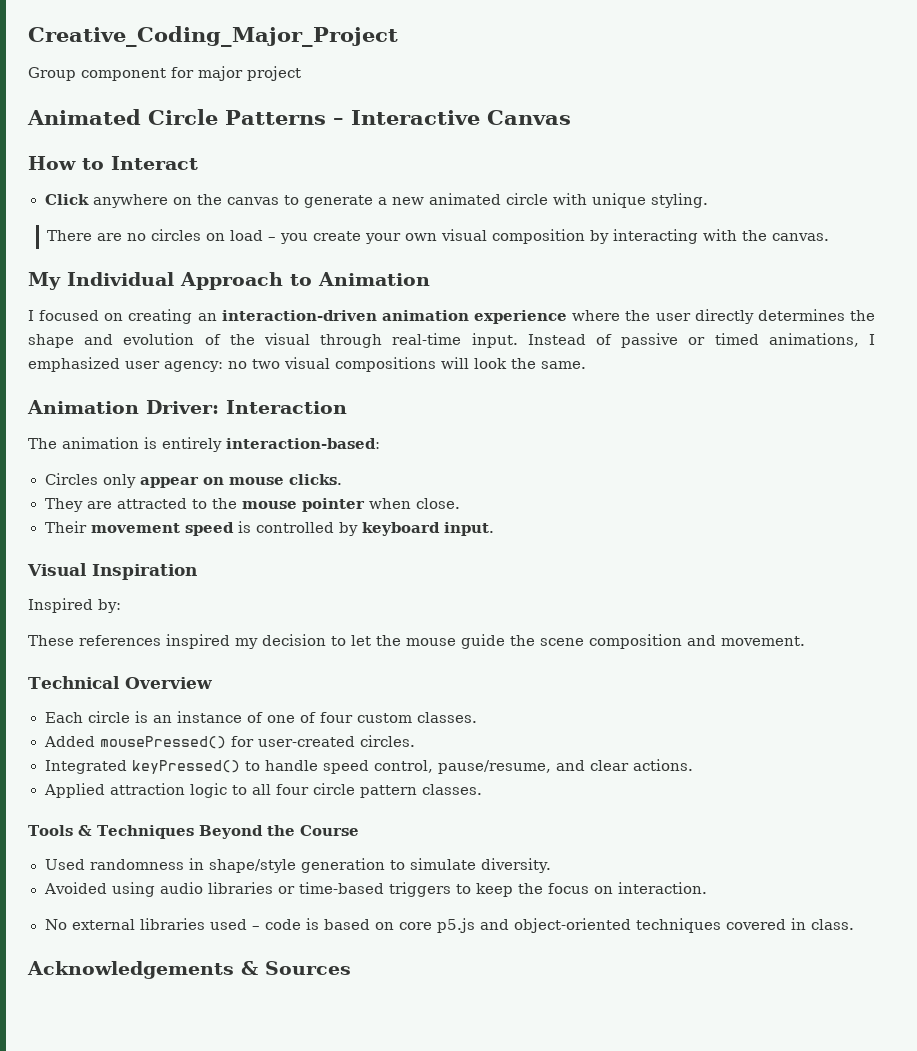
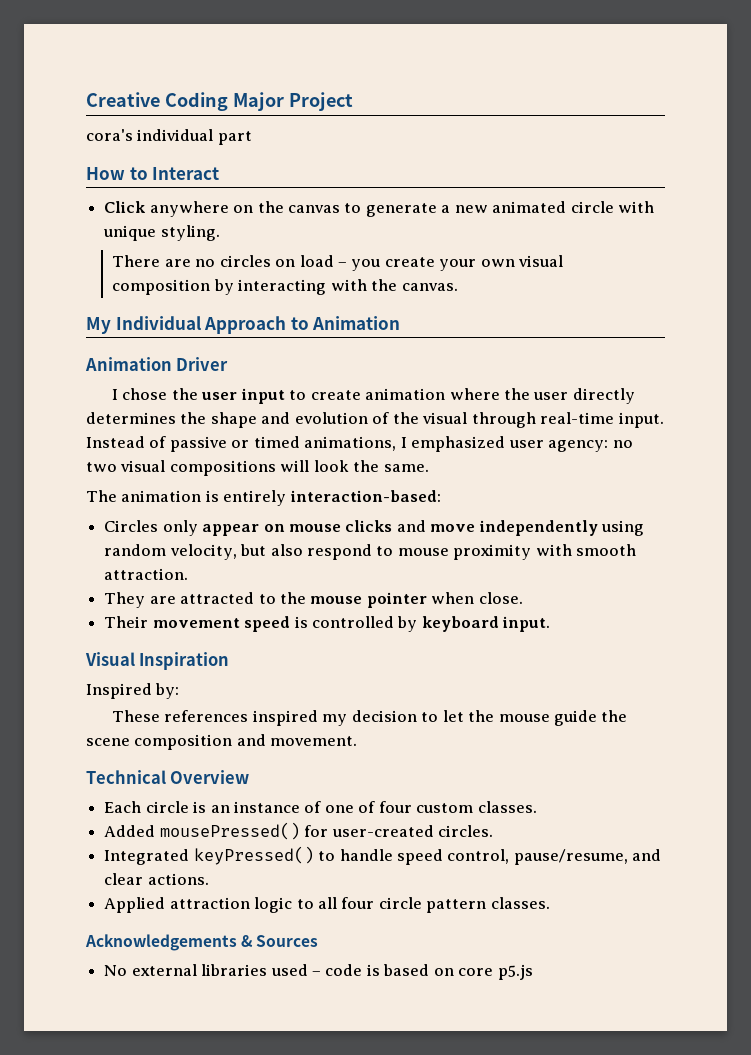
- Creative_Coding_Major_Project
- Group component for major project
- Animated Circle Patterns – Interactive Canvas
+ Creative Coding Major Project
+ cora's individual part
- I focused on creating an interaction-driven animation experience where the user directly determines the shape and evolution of the visual through real-time input.
+ Animation Driver
+ I chose the user input to create animation where the user directly determines the shape and evolution of the visual through real-time input.
- Animation Driver: Interaction
- Circles only appear on mouse clicks.
+ Circles only appear on mouse clicks and move independently using random velocity, but also respond to mouse proximity with smooth attraction.
- Tools & Techniques Beyond the Course
- Used randomness in shape/style generation to simulate diversity.
- Avoided using audio libraries or time-based triggers to keep the focus on interaction.
+ Acknowledgements & Sources
- No external libraries used – code is based on core p5.js and object-oriented techniques covered in class.
- Acknowledgements & Sources
+ No external libraries used – code is based on core p5.js

